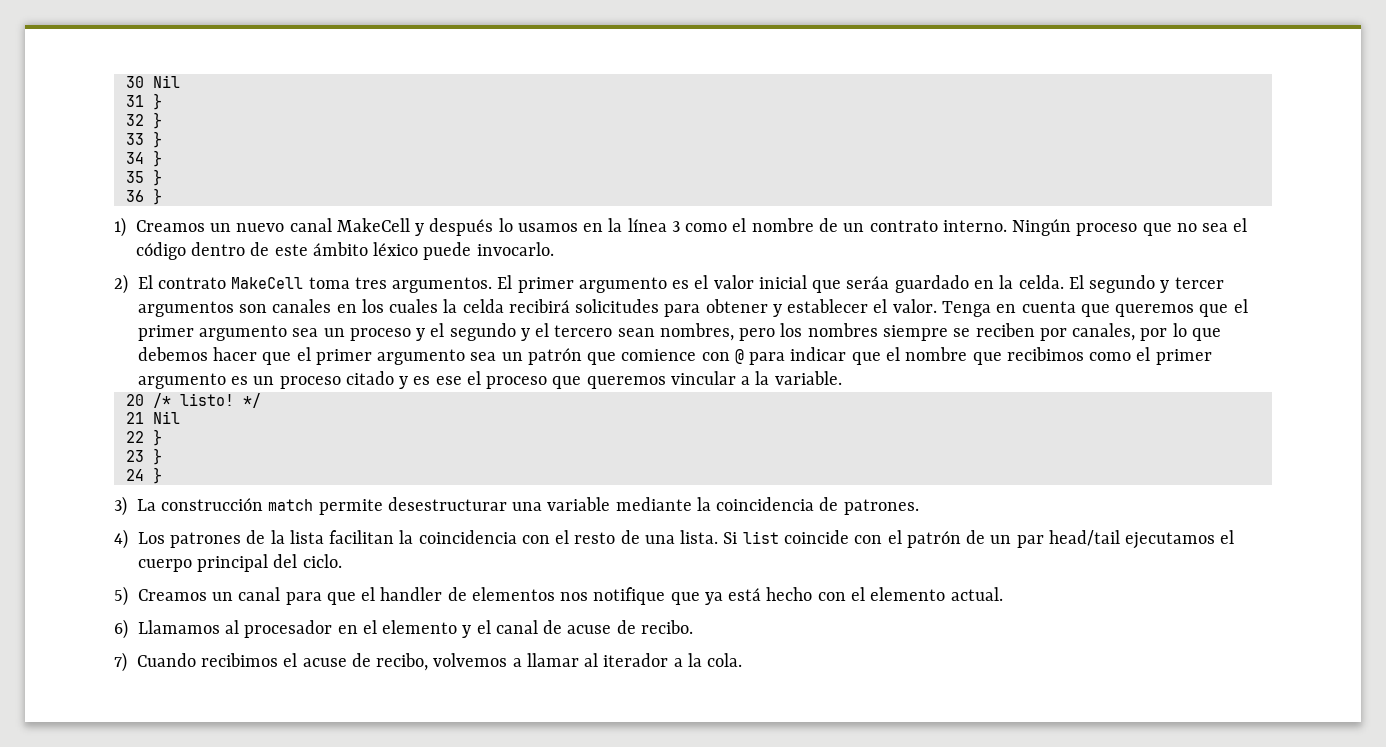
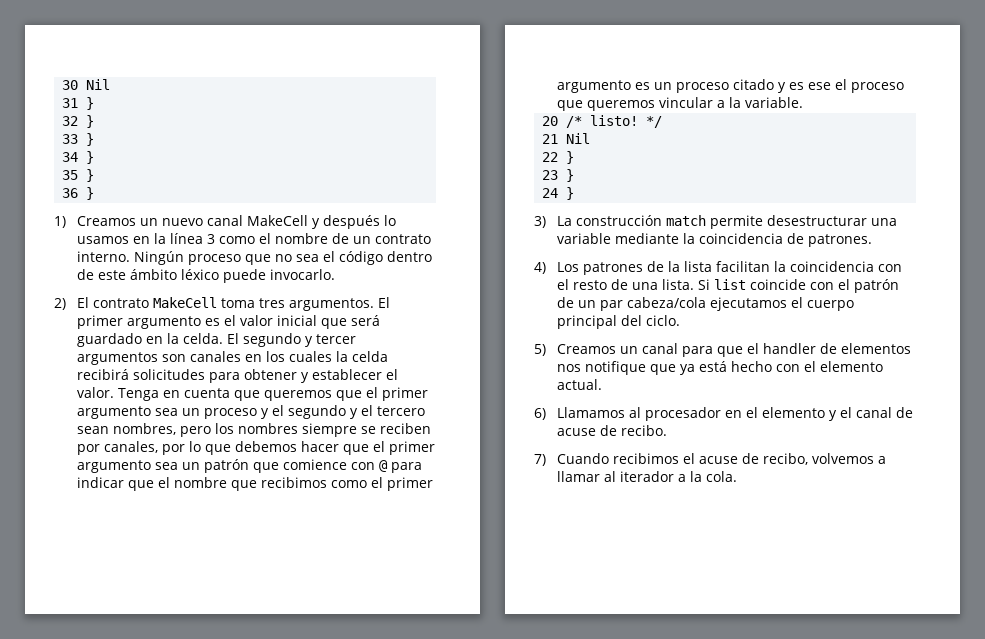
- El primer argumento es el valor inicial que seráa guardado en la celda.
+ El primer argumento es el valor inicial que será guardado en la celda.
- Si list coincide con el patrón de un par head/tail ejecutamos el cuerpo principal del ciclo.
+ Si list coincide con el patrón de un par cabeza/cola ejecutamos el cuerpo principal del ciclo.

